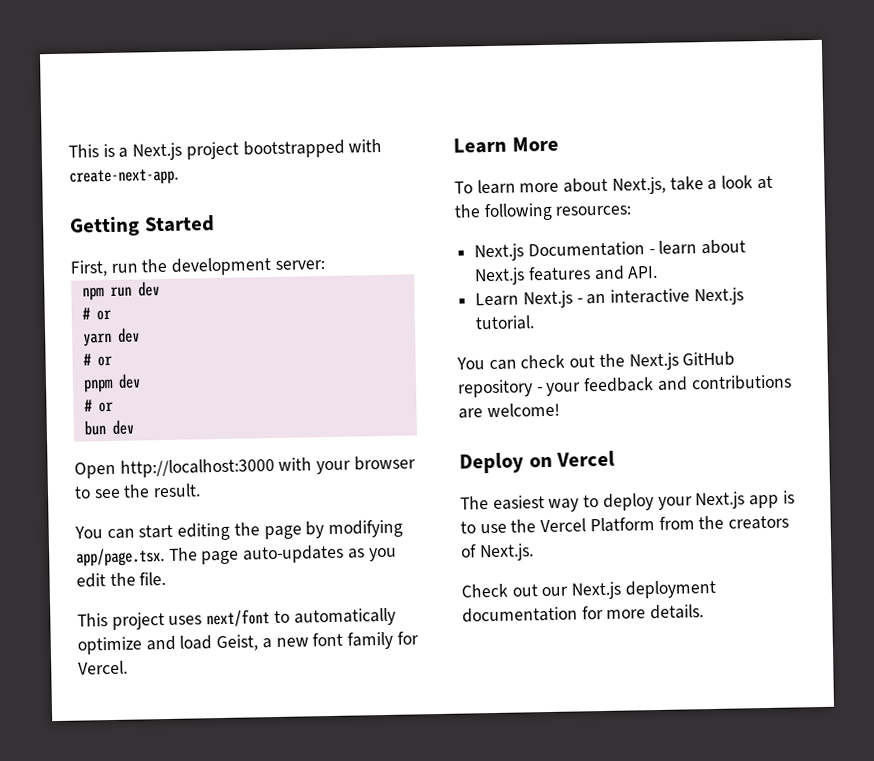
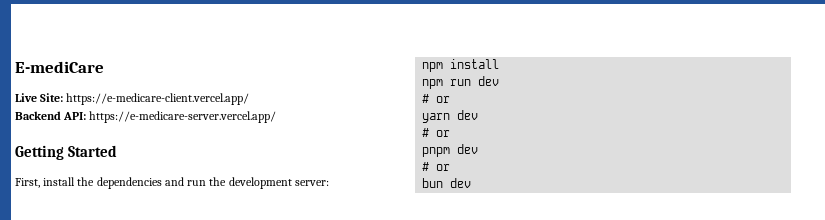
- This is a Next.js project bootstrapped with create-next-app.
+ E-mediCare
+ Live Site: https://e-medicare-client.vercel.app/
+ Backend API: https://e-medicare-server.vercel.app/
- First, run the development server:
+ First, install the dependencies and run the development server:
+ npm install
- Open http://localhost:3000 with your browser to see the result.
- You can start editing the page by modifying app/page.tsx. The page auto-updates as you edit the file.
- This project uses next/font to automatically optimize and load Geist, a new font family for Vercel.
- Learn More
- To learn more about Next.js, take a look at the following resources:
- Next.js Documentation - learn about Next.js features and API.
- Learn Next.js - an interactive Next.js tutorial.
- You can check out the Next.js GitHub repository - your feedback and contributions are welcome!
- Deploy on Vercel
- The easiest way to deploy your Next.js app is to use the Vercel Platform from the creators of Next.js.
- Check out our Next.js deployment documentation for more details.

